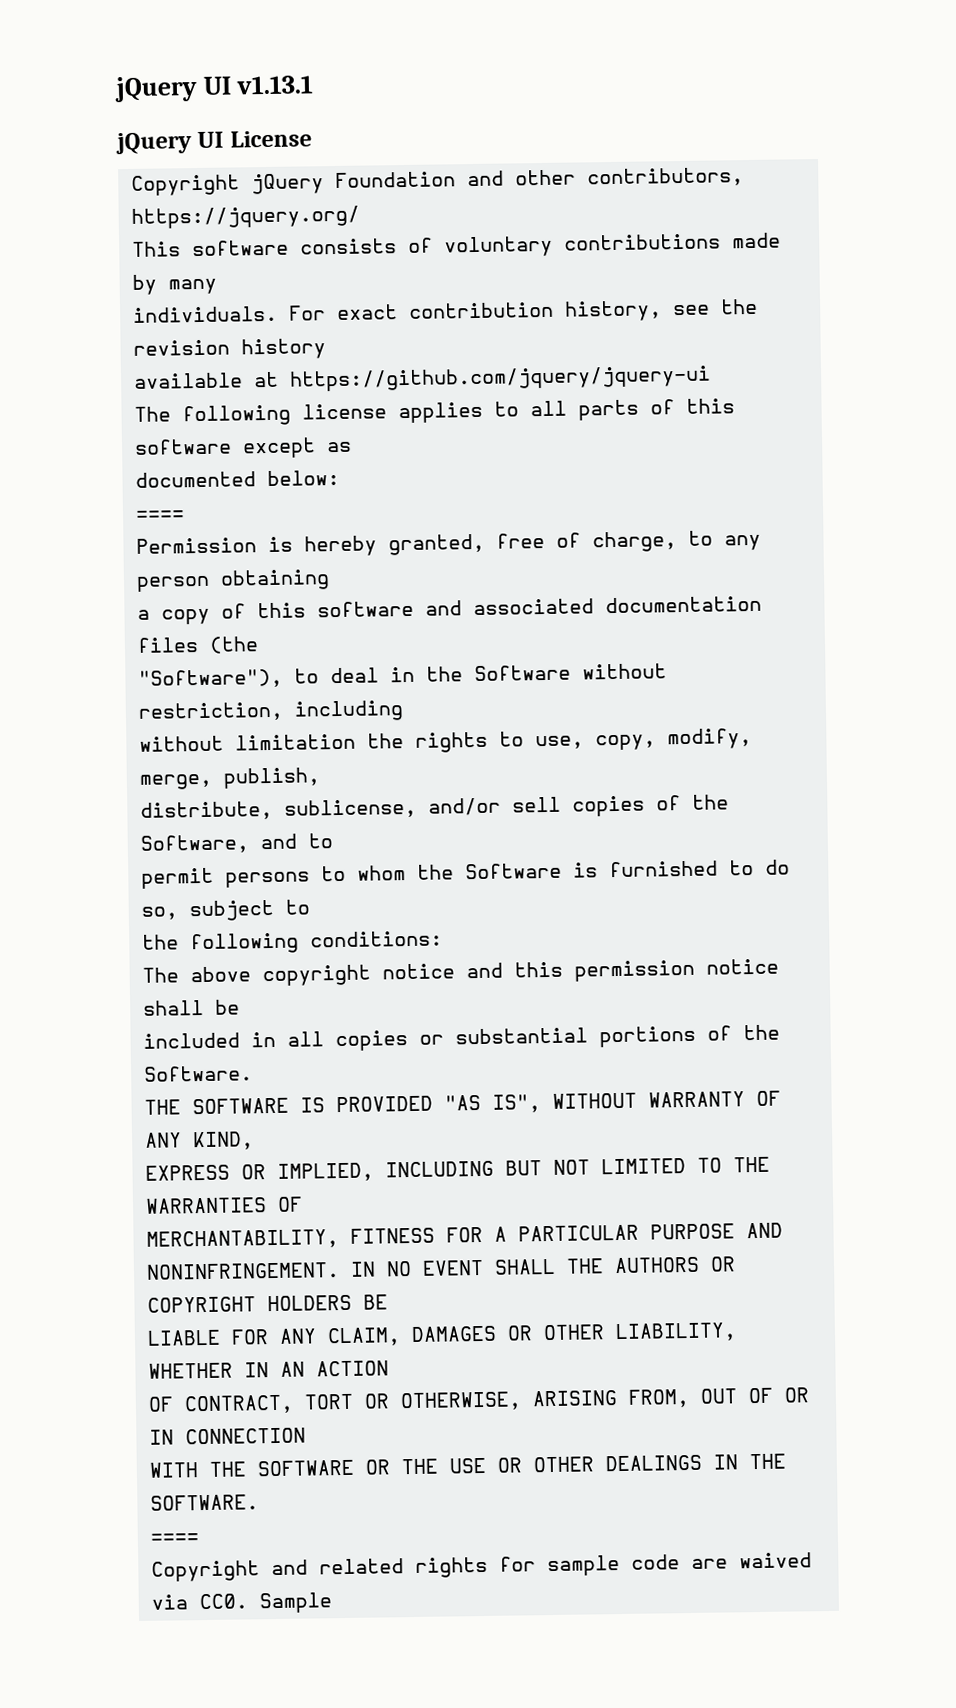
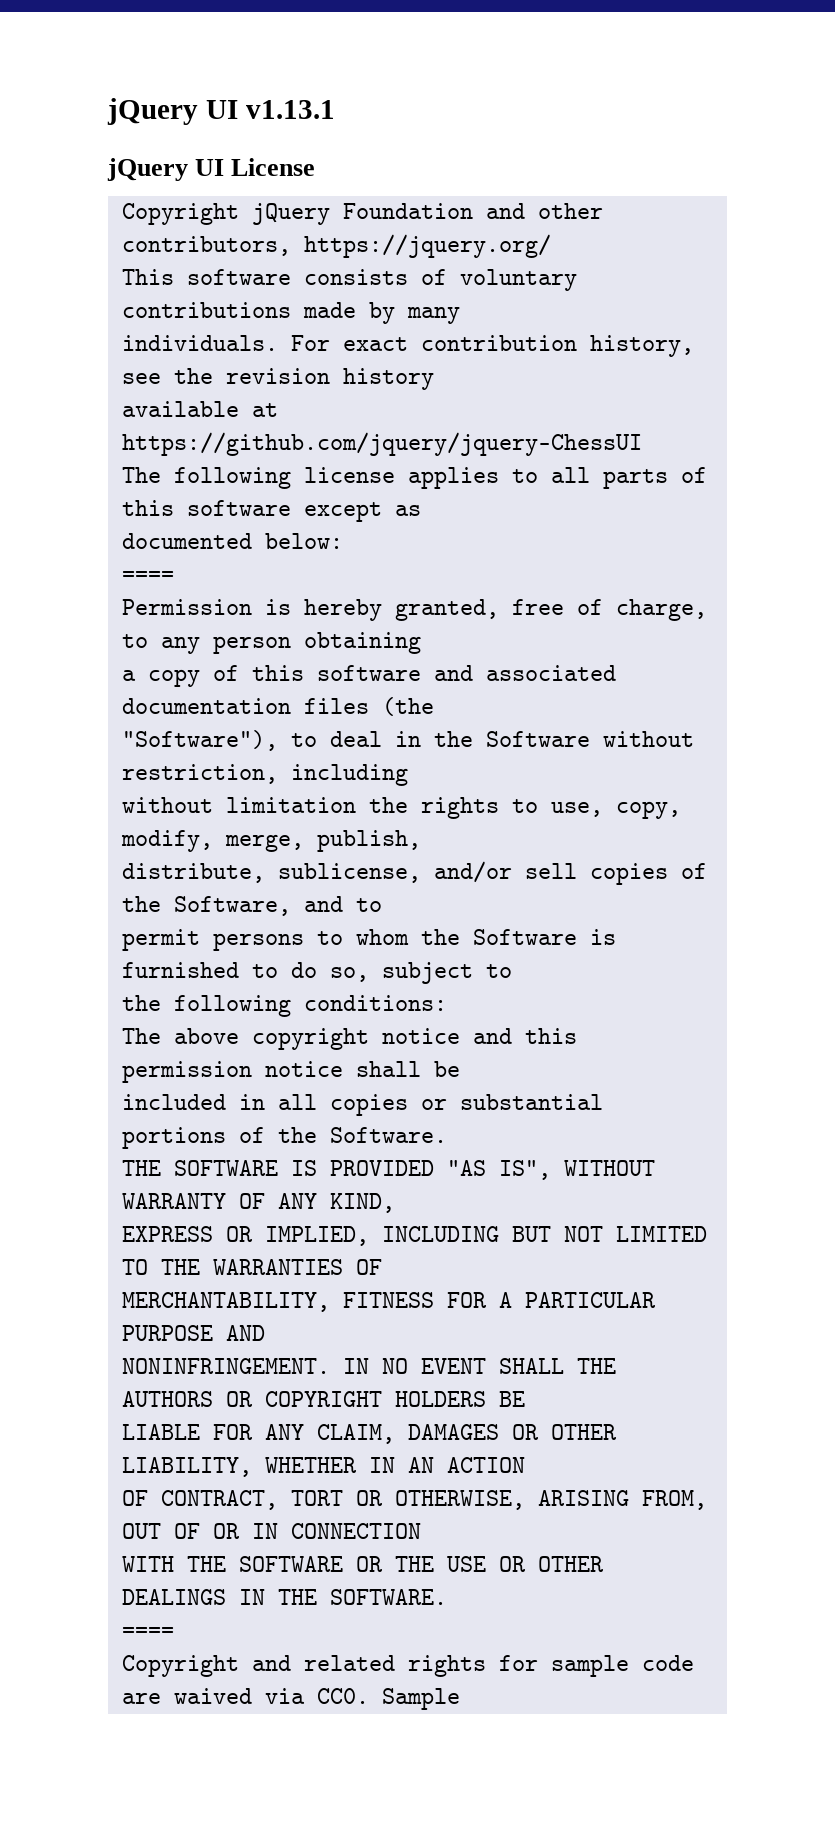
- available at https://github.com/jquery/jquery-ui
+ available at https://github.com/jquery/jquery-ChessUI

